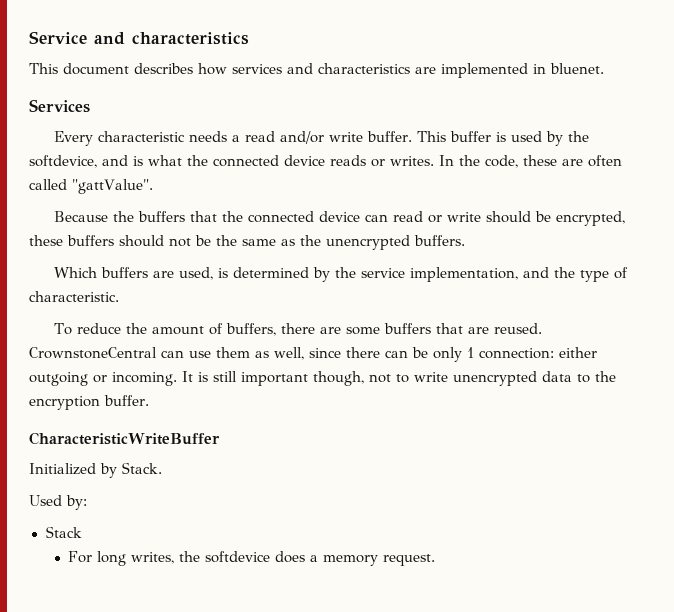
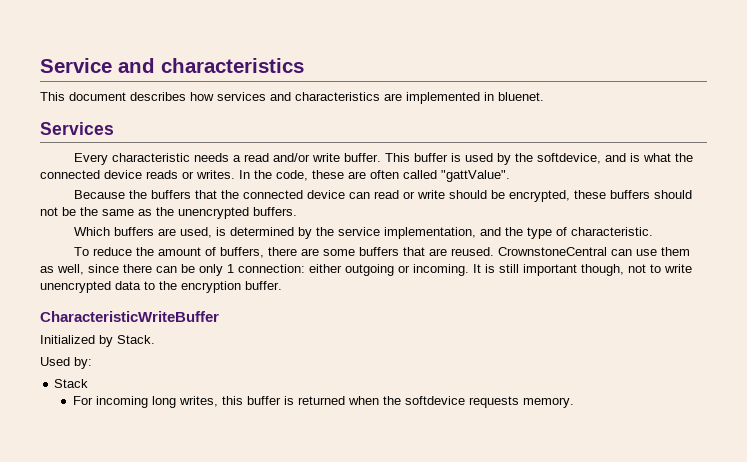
- For long writes, the softdevice does a memory request.
+ For incoming long writes, this buffer is returned when the softdevice requests memory.

